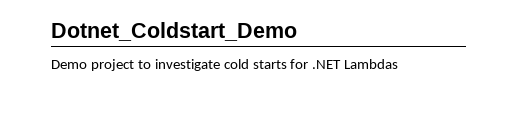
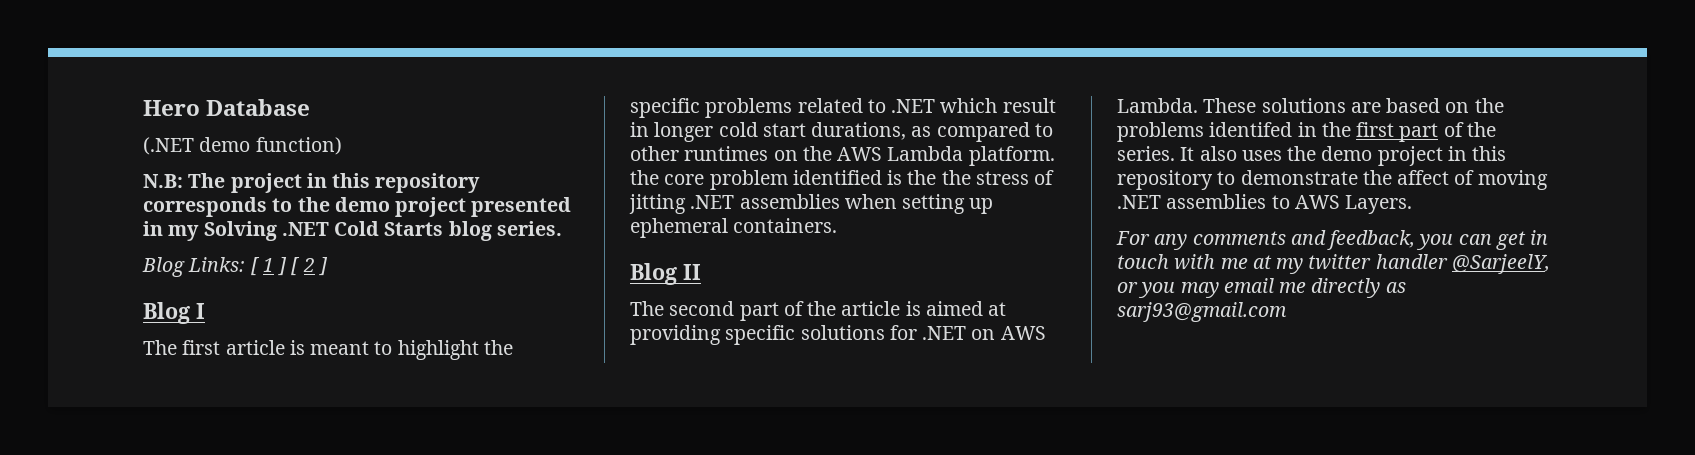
- Dotnet_Coldstart_Demo
- Demo project to investigate cold starts for .NET Lambdas
+ Hero Database
+ (.NET demo function)
+ N.B: The project in this repository corresponds to the demo project presented in my Solving .NET Cold Starts blog series.
+ Blog Links: [ 1 ] [ 2 ]
+ Blog I
+ The first article is meant to highlight the specific problems related to .NET which result in longer cold start durations, as compared to other runtimes on the AWS Lambda platform. the core problem identified is the the stress of jitting .NET assemblies when setting up ephemeral containers.
+ Blog II
+ The second part of the article is aimed at providing specific solutions for .NET on AWS Lambda. These solutions are based on the problems identifed in the first part of the series. It also uses the demo project in this repository to demonstrate the affect of moving .NET assemblies to AWS Layers.
+ For any comments and feedback, you can get in touch with me at my twitter handler @SarjeelY, or you may email me directly as sarj93@gmail.com

